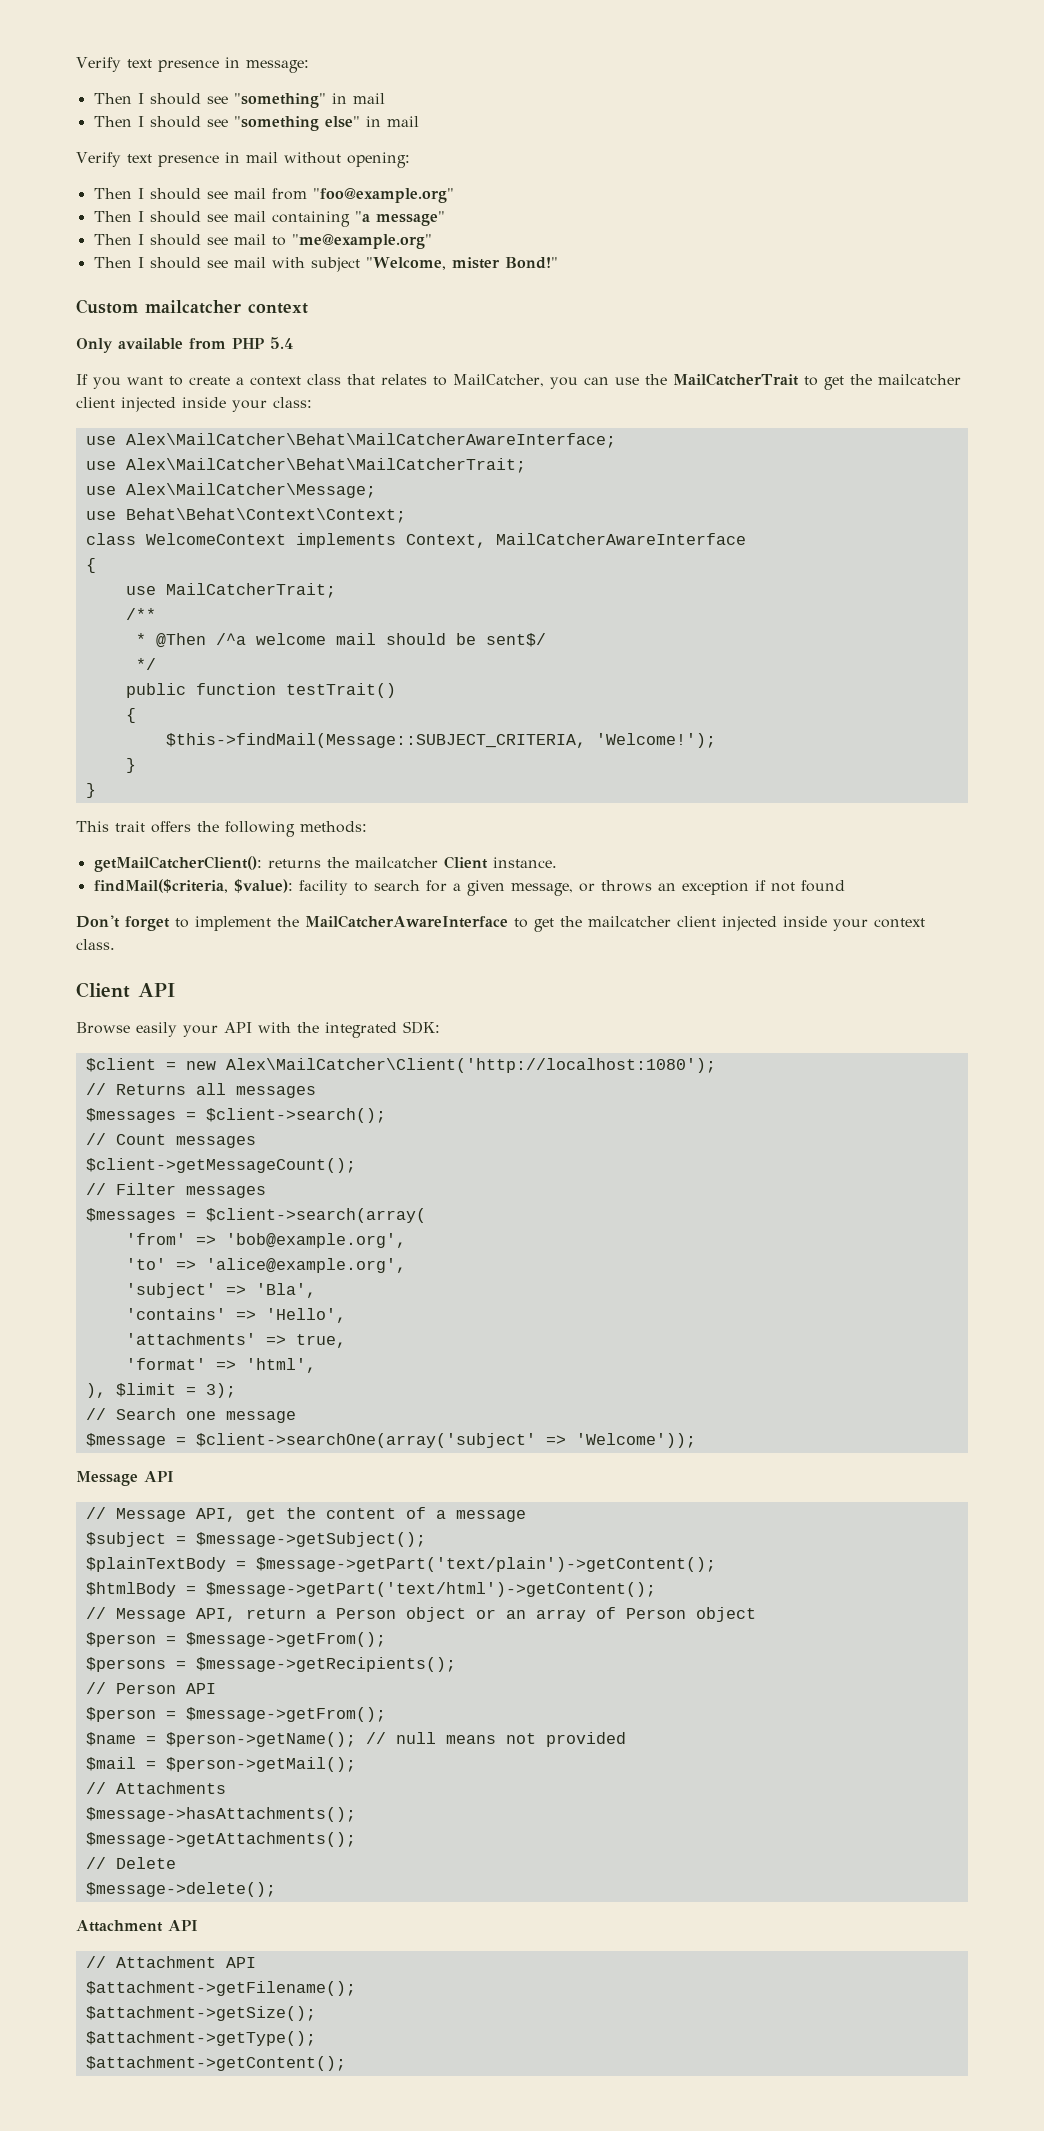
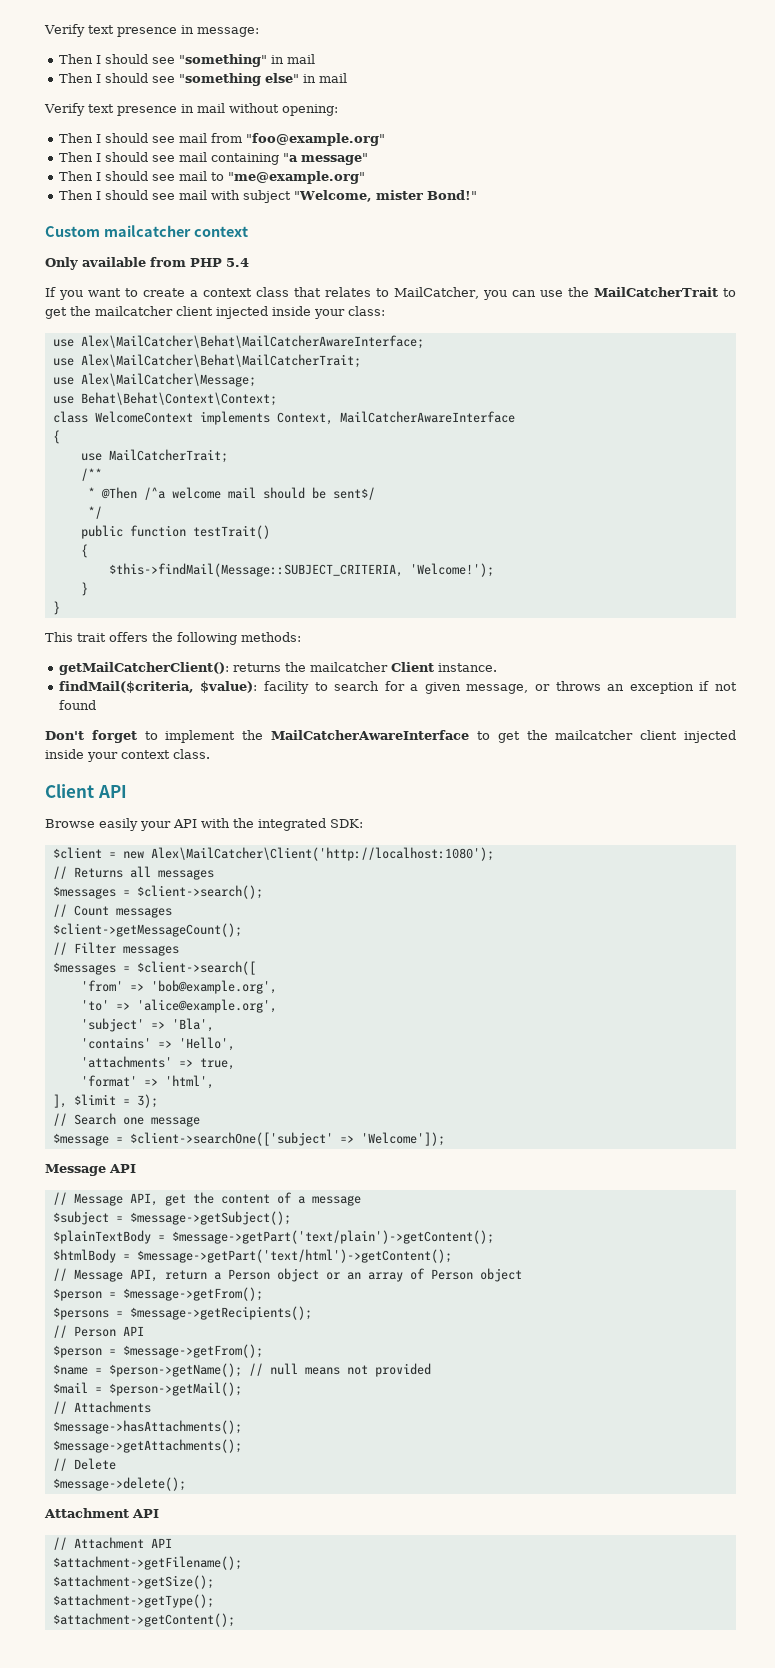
- $messages = $client->search(array(
+ $messages = $client->search([
- ), $limit = 3);
+ ], $limit = 3);
- $message = $client->searchOne(array('subject' => 'Welcome'));
+ $message = $client->searchOne(['subject' => 'Welcome']);

